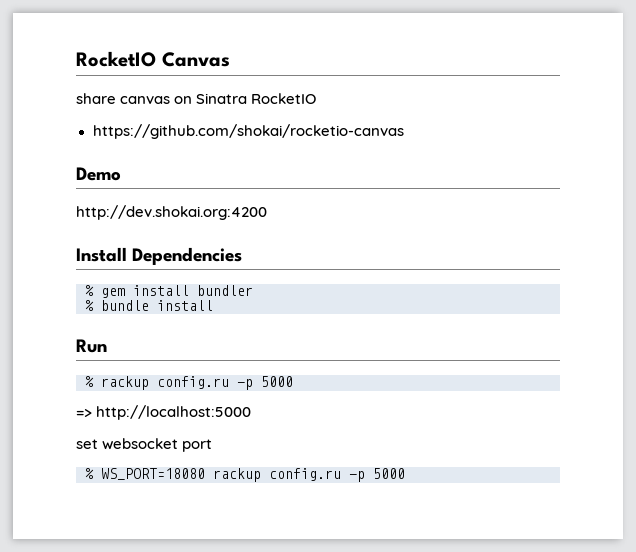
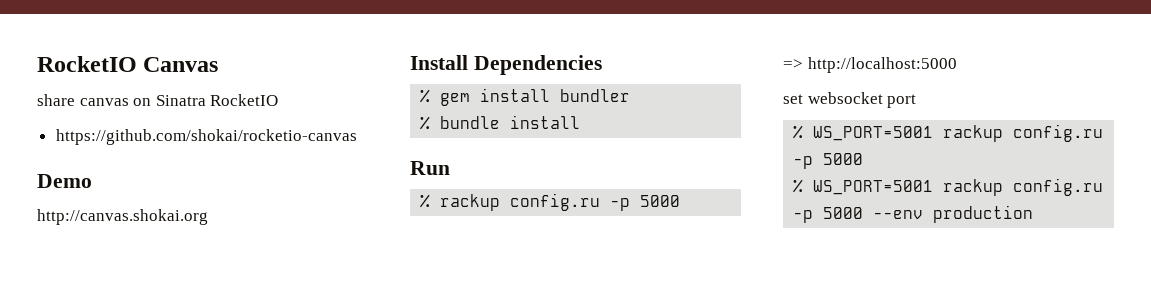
- http://dev.shokai.org:4200
+ http://canvas.shokai.org
  set websocket port
- % WS_PORT=18080 rackup config.ru -p 5000
+ % WS_PORT=5001 rackup config.ru -p 5000
+ % WS_PORT=5001 rackup config.ru -p 5000 --env production

